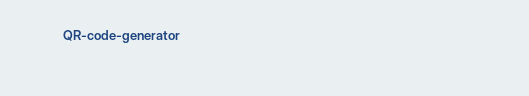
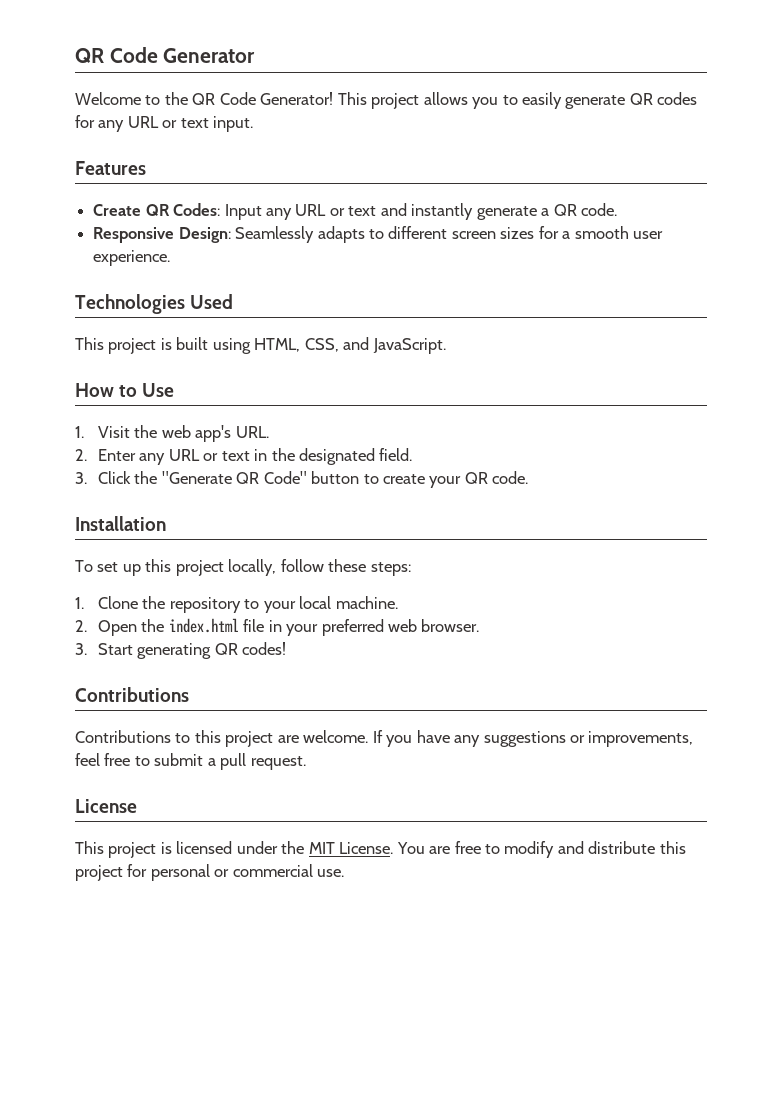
- QR-code-generator
+ QR Code Generator
+ Welcome to the QR Code Generator! This project allows you to easily generate QR codes for any URL or text input.
+ Features
+ Create QR Codes: Input any URL or text and instantly generate a QR code.
+ Responsive Design: Seamlessly adapts to different screen sizes for a smooth user experience.
+ Technologies Used
+ This project is built using HTML, CSS, and JavaScript.
+ How to Use
+ 1. Visit the web app's URL.
+ 2. Enter any URL or text in the designated field.
+ 3. Click the "Generate QR Code" button to create your QR code.
+ Installation
+ To set up this project locally, follow these steps:
+ 1. Clone the repository to your local machine.
+ 2. Open the index.html file in your preferred web browser.
+ 3. Start generating QR codes!
+ Contributions
+ Contributions to this project are welcome. If you have any suggestions or improvements, feel free to submit a pull request.
+ License
+ This project is licensed under the MIT License. You are free to modify and distribute this project for personal or commercial use.

